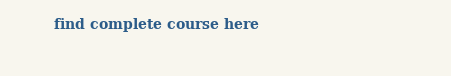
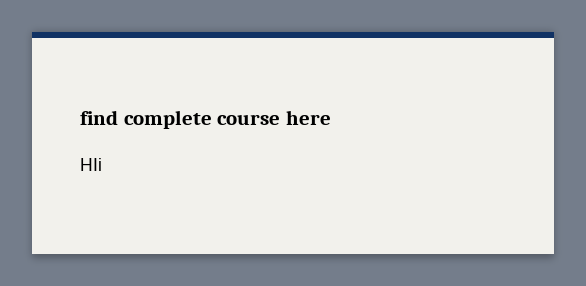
+ HIi

